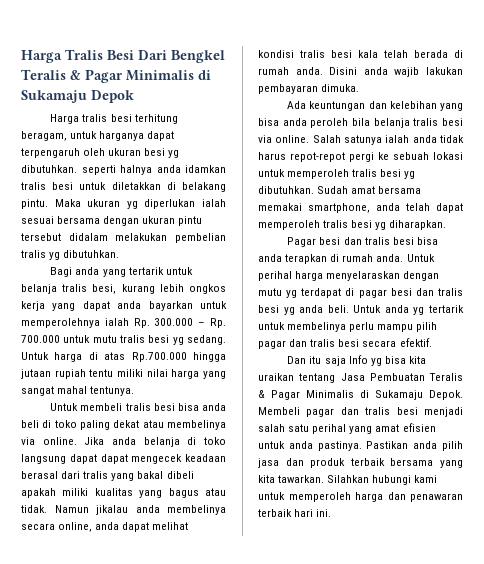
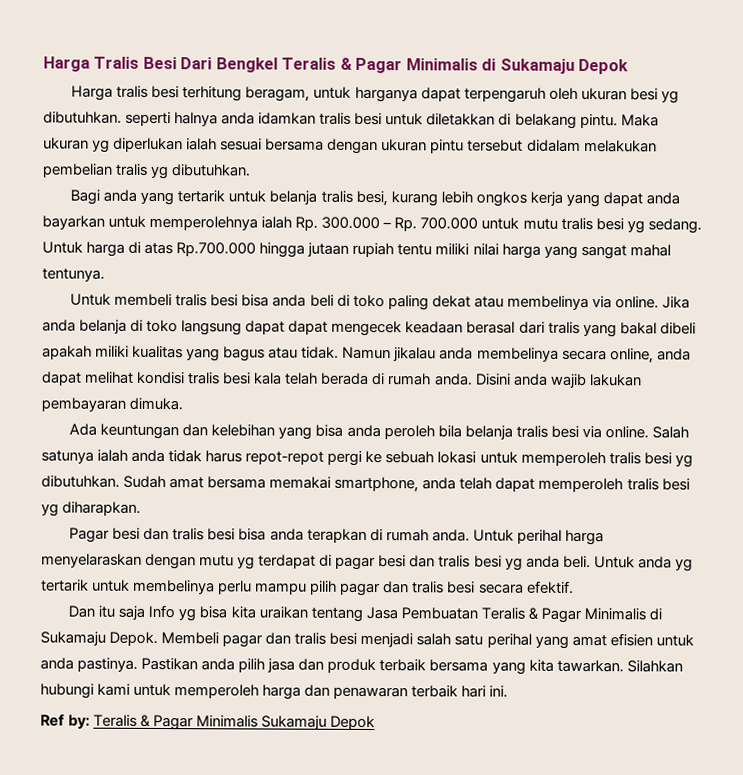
+ Ref by: Teralis & Pagar Minimalis Sukamaju Depok

